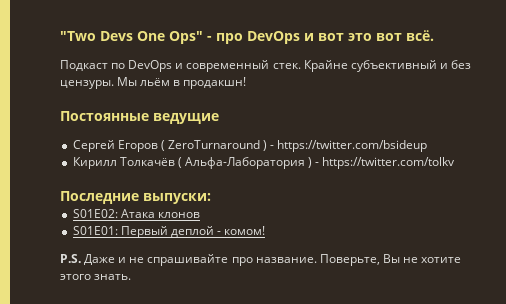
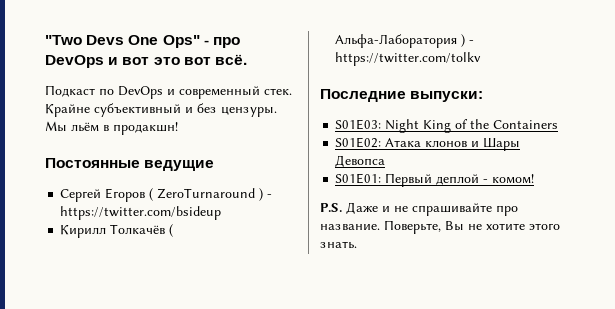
+ S01E03: Night King of the Containers
- S01E02: Атака клонов
+ S01E02: Атака клонов и Шары Девопса

